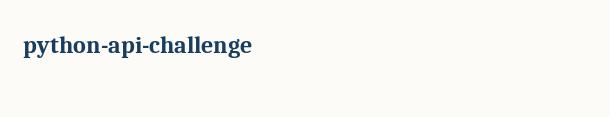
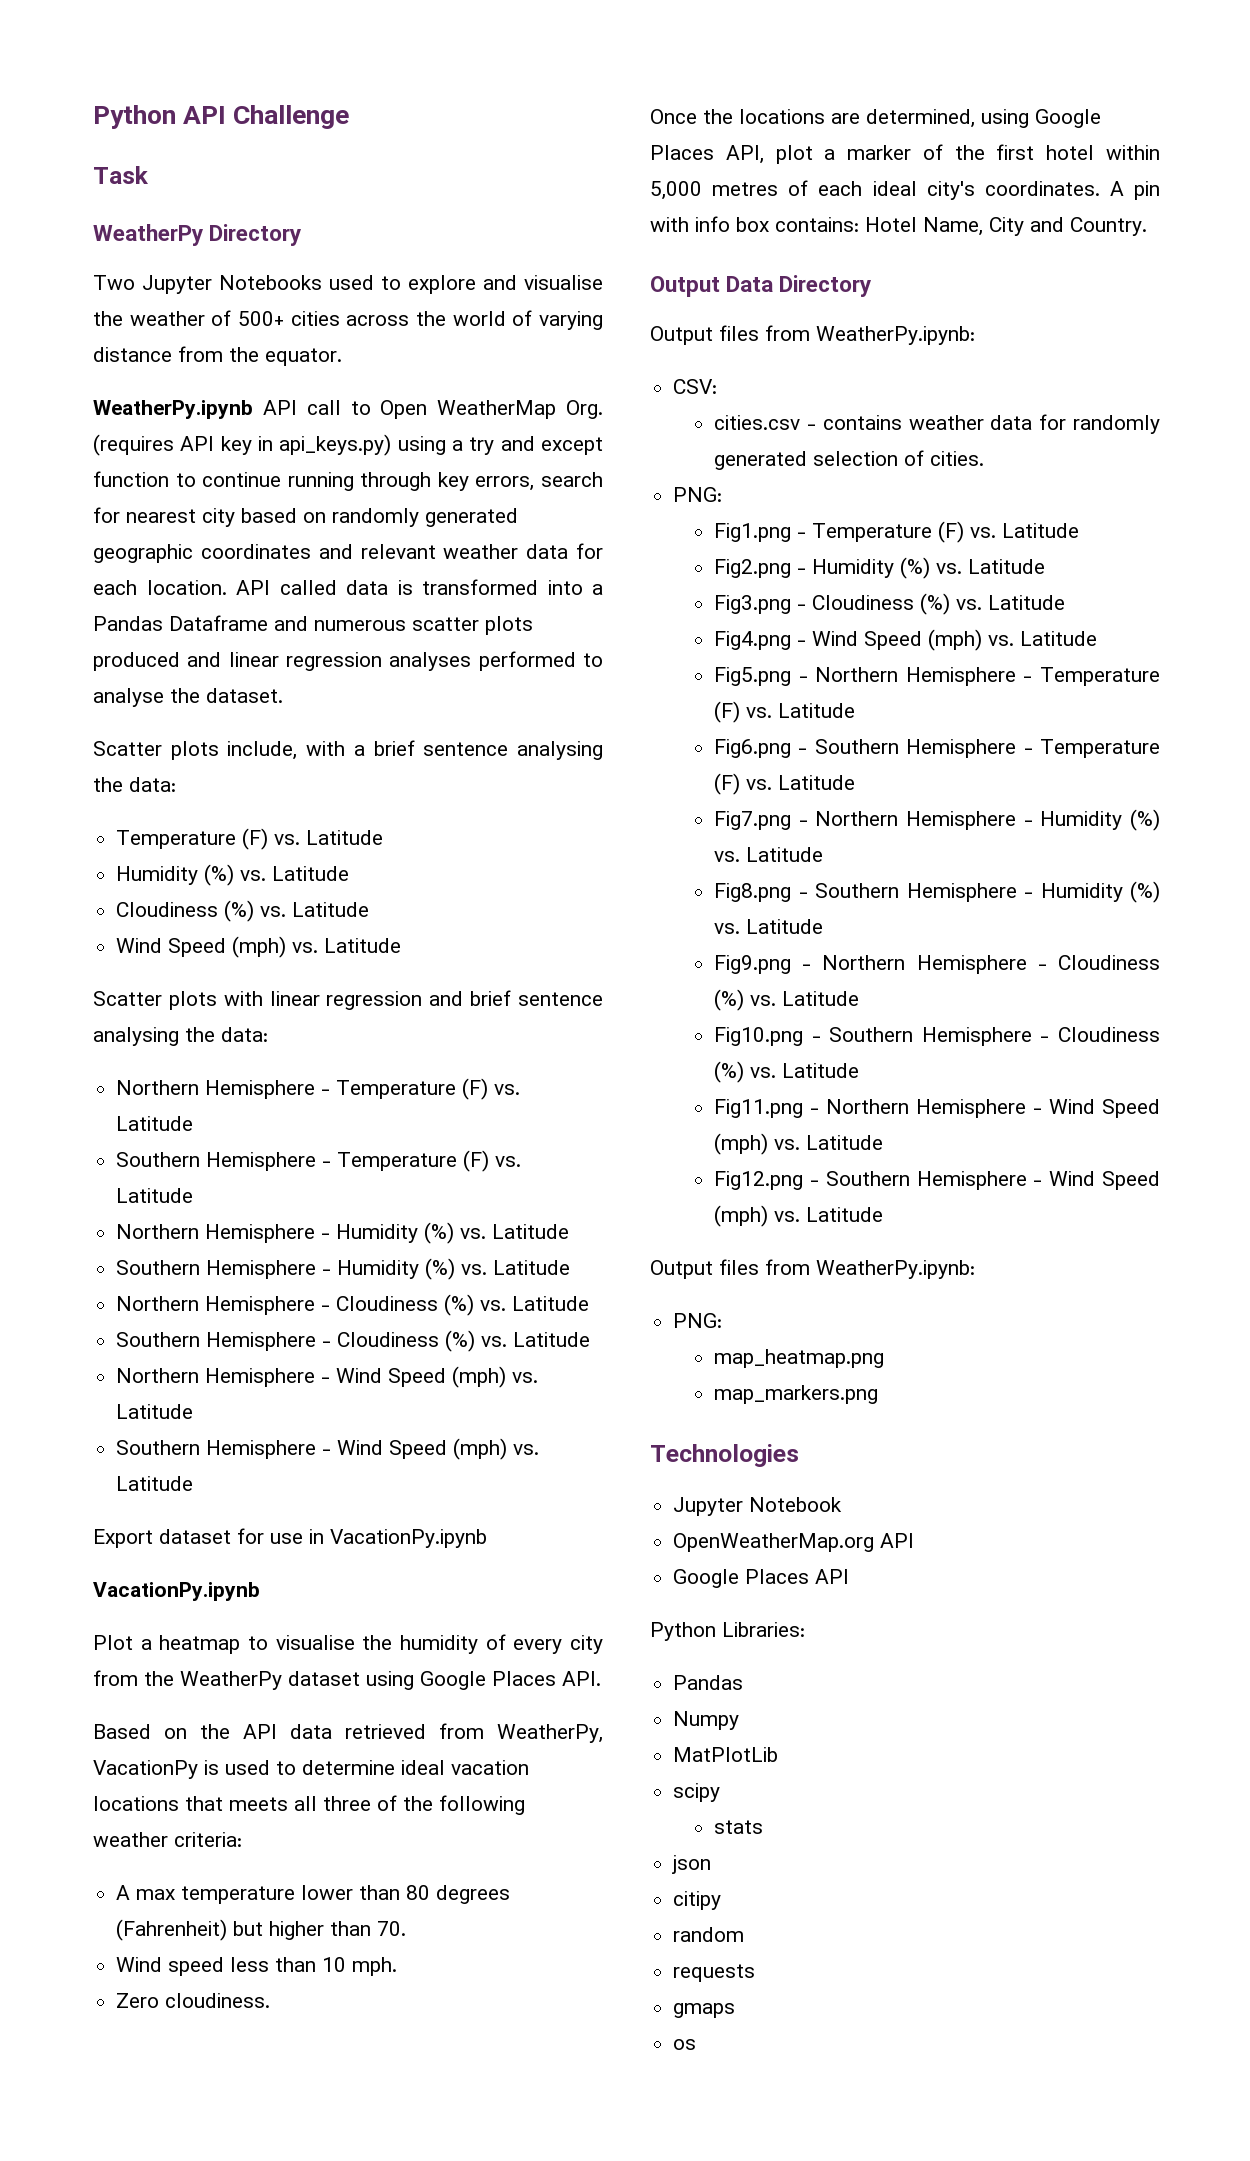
- python-api-challenge
+ Python API Challenge
+ Task
+ WeatherPy Directory
+ Two Jupyter Notebooks used to explore and visualise the weather of 500+ cities across the world of varying distance from the equator.
+ WeatherPy.ipynb API call to Open WeatherMap Org. (requires API key in api_keys.py) using a try and except function to continue running through key errors, search for nearest city based on randomly generated geographic coordinates and relevant weather data for each location. API called data is transformed into a Pandas Dataframe and numerous scatter plots produced and linear regression analyses performed to analyse the dataset.
+ Scatter plots include, with a brief sentence analysing the data:
+ Temperature (F) vs. Latitude
+ Humidity (%) vs. Latitude
+ Cloudiness (%) vs. Latitude
+ Wind Speed (mph) vs. Latitude
+ Scatter plots with linear regression and brief sentence analysing the data:
+ Northern Hemisphere - Temperature (F) vs. Latitude
+ Southern Hemisphere - Temperature (F) vs. Latitude
+ Northern Hemisphere - Humidity (%) vs. Latitude
+ Southern Hemisphere - Humidity (%) vs. Latitude
+ Northern Hemisphere - Cloudiness (%) vs. Latitude
+ Southern Hemisphere - Cloudiness (%) vs. Latitude
+ Northern Hemisphere - Wind Speed (mph) vs. Latitude
+ Southern Hemisphere - Wind Speed (mph) vs. Latitude
+ Export dataset for use in VacationPy.ipynb
+ VacationPy.ipynb
+ Plot a heatmap to visualise the humidity of every city from the WeatherPy dataset using Google Places API.
+ Based on the API data retrieved from WeatherPy, VacationPy is used to determine ideal vacation locations that meets all three of the following weather criteria:
+ A max temperature lower than 80 degrees (Fahrenheit) but higher than 70.
+ Wind speed less than 10 mph.
+ Zero cloudiness.
+ Once the locations are determined, using Google Places API, plot a marker of the first hotel within 5,000 metres of each ideal city's coordinates. A pin with info box contains: Hotel Name, City and Country.
+ Output Data Directory
+ Output files from WeatherPy.ipynb:
+ CSV:
+ cities.csv - contains weather data for randomly generated selection of cities.
+ PNG:
+ Fig1.png - Temperature (F) vs. Latitude
+ Fig2.png - Humidity (%) vs. Latitude
+ Fig3.png - Cloudiness (%) vs. Latitude
+ Fig4.png - Wind Speed (mph) vs. Latitude
+ Fig5.png - Northern Hemisphere - Temperature (F) vs. Latitude
+ Fig6.png - Southern Hemisphere - Temperature (F) vs. Latitude
+ Fig7.png - Northern Hemisphere - Humidity (%) vs. Latitude
+ Fig8.png - Southern Hemisphere - Humidity (%) vs. Latitude
+ Fig9.png - Northern Hemisphere - Cloudiness (%) vs. Latitude
+ Fig10.png - Southern Hemisphere - Cloudiness (%) vs. Latitude
+ Fig11.png - Northern Hemisphere - Wind Speed (mph) vs. Latitude
+ Fig12.png - Southern Hemisphere - Wind Speed (mph) vs. Latitude
+ Output files from WeatherPy.ipynb:
+ PNG:
+ map_heatmap.png
+ map_markers.png
+ Technologies
+ Jupyter Notebook
+ OpenWeatherMap.org API
+ Google Places API
+ Python Libraries:
+ Pandas
+ Numpy
+ MatPlotLib
+ scipy
+ stats
+ json
+ citipy
+ random
+ requests
+ gmaps
+ os

